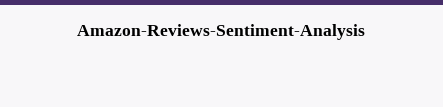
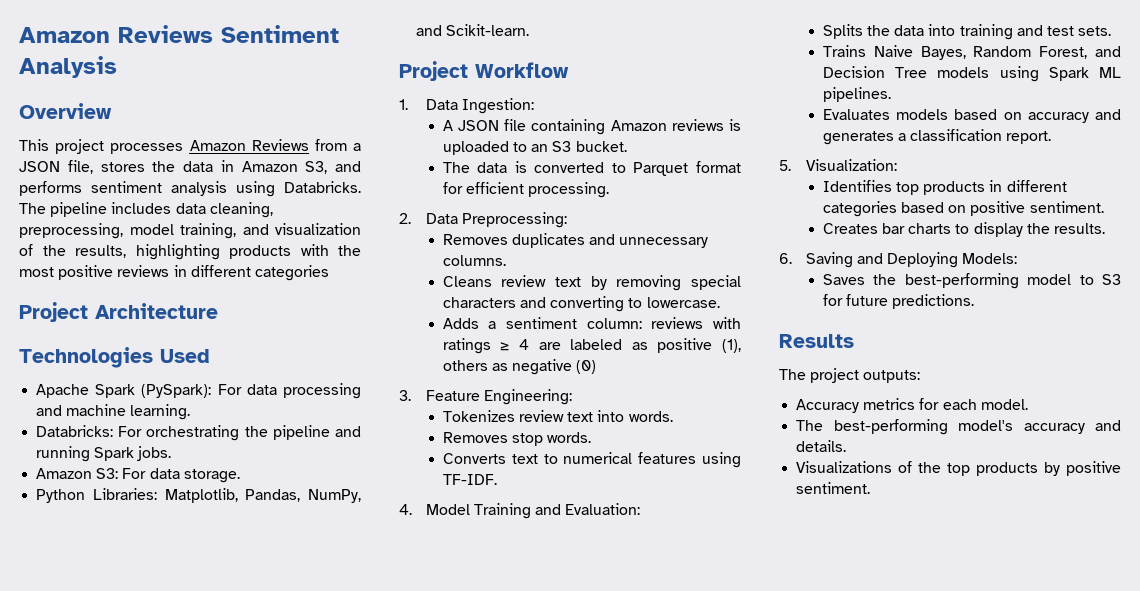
- Amazon-Reviews-Sentiment-Analysis
+ Amazon Reviews Sentiment Analysis
+ Overview
+ This project processes Amazon Reviews from a JSON file, stores the data in Amazon S3, and performs sentiment analysis using Databricks. The pipeline includes data cleaning, preprocessing, model training, and visualization of the results, highlighting products with the most positive reviews in different categories
+ Project Architecture
+ Technologies Used
+ Apache Spark (PySpark): For data processing and machine learning.
+ Databricks: For orchestrating the pipeline and running Spark jobs.
+ Amazon S3: For data storage.
+ Python Libraries: Matplotlib, Pandas, NumPy, and Scikit-learn.
+ Project Workflow
+ 1. Data Ingestion:
+ A JSON file containing Amazon reviews is uploaded to an S3 bucket.
+ The data is converted to Parquet format for efficient processing.
+ 2. Data Preprocessing:
+ Removes duplicates and unnecessary columns.
+ Cleans review text by removing special characters and converting to lowercase.
+ Adds a sentiment column: reviews with ratings ≥ 4 are labeled as positive (1), others as negative (0)
+ 3. Feature Engineering:
+ Tokenizes review text into words.
+ Removes stop words.
+ Converts text to numerical features using TF-IDF.
+ 4. Model Training and Evaluation:
+ Splits the data into training and test sets.
+ Trains Naive Bayes, Random Forest, and Decision Tree models using Spark ML pipelines.
+ Evaluates models based on accuracy and generates a classification report.
+ 5. Visualization:
+ Identifies top products in different categories based on positive sentiment.
+ Creates bar charts to display the results.
+ 6. Saving and Deploying Models:
+ Saves the best-performing model to S3 for future predictions.
+ Results
+ The project outputs:
+ Accuracy metrics for each model.
+ The best-performing model's accuracy and details.
+ Visualizations of the top products by positive sentiment.

